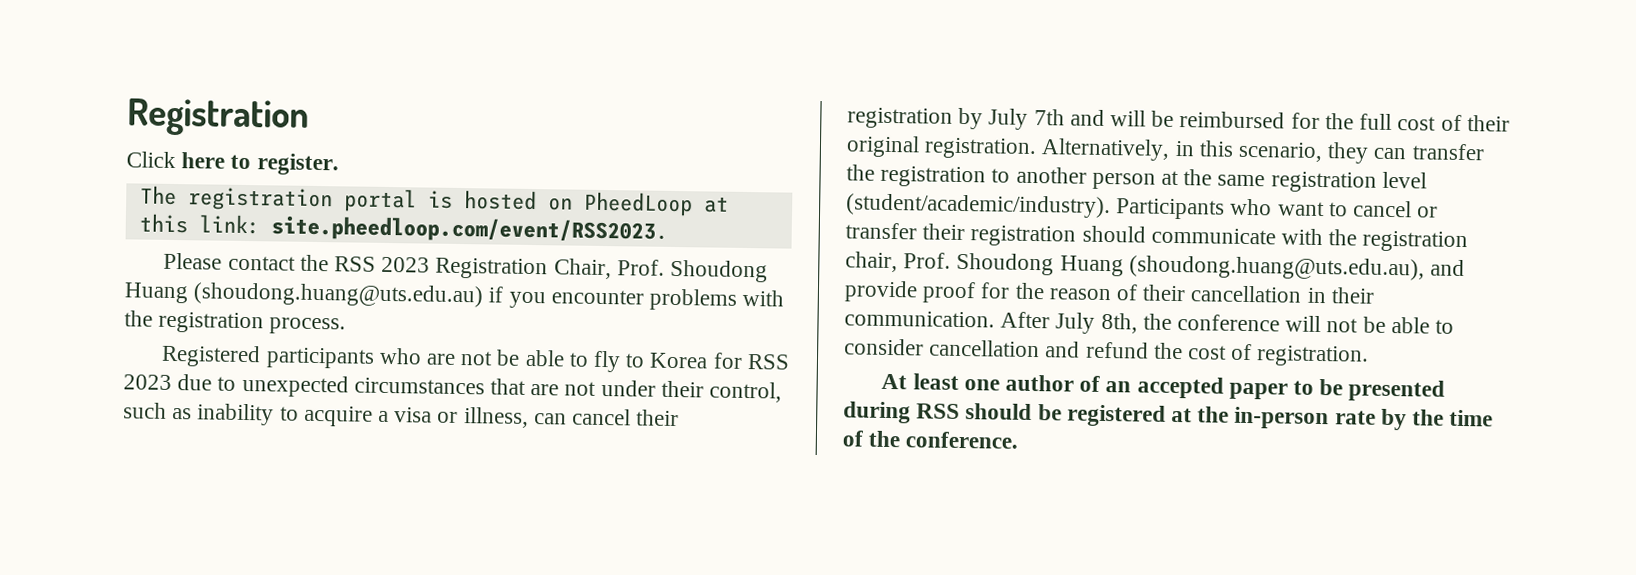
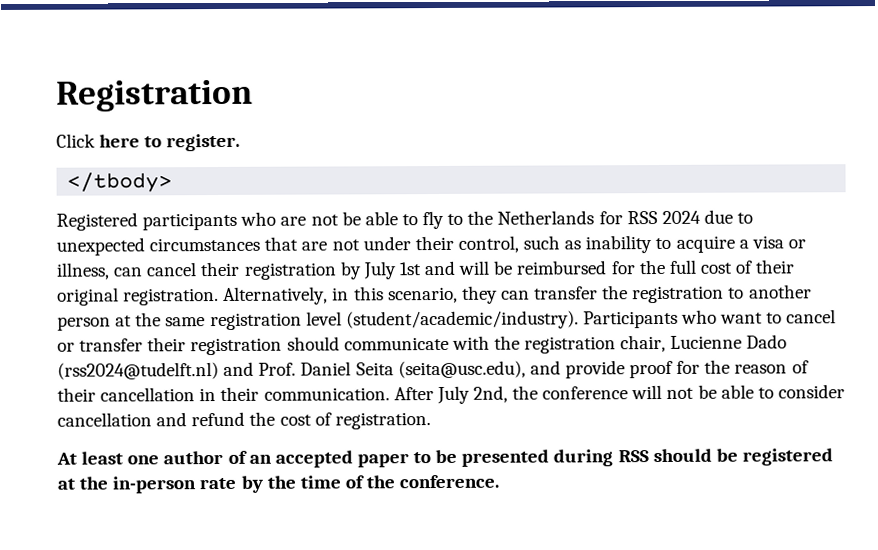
- The registration portal is hosted on PheedLoop at this link: site.pheedloop.com/event/RSS2023.
- Please contact the RSS 2023 Registration Chair, Prof. Shoudong Huang (shoudong.huang@uts.edu.au) if you encounter problems with the registration process.
+ </tbody>
- Registered participants who are not be able to fly to Korea for RSS 2023 due to unexpected circumstances that are not under their control, such as inability to acquire a visa or illness, can cancel their registration by July 7th and will be reimbursed for the full cost of their original registration.
+ Registered participants who are not be able to fly to the Netherlands for RSS 2024 due to unexpected circumstances that are not under their control, such as inability to acquire a visa or illness, can cancel their registration by July 1st and will be reimbursed for the full cost of their original registration.
- Participants who want to cancel or transfer their registration should communicate with the registration chair, Prof. Shoudong Huang (shoudong.huang@uts.edu.au), and provide proof for the reason of their cancellation in their communication.
+ Participants who want to cancel or transfer their registration should communicate with the registration chair, Lucienne Dado (rss2024@tudelft.nl) and Prof. Daniel Seita (seita@usc.edu), and provide proof for the reason of their cancellation in their communication.
- After July 8th, the conference will not be able to consider cancellation and refund the cost of registration.
+ After July 2nd, the conference will not be able to consider cancellation and refund the cost of registration.

